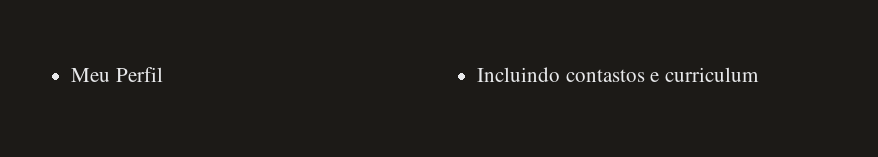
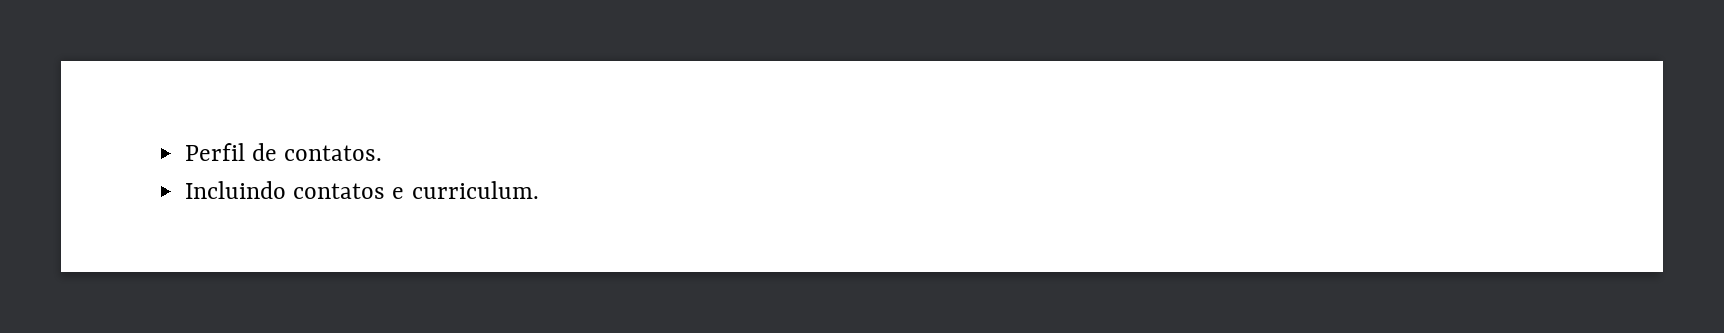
- Meu Perfil
+ Perfil de contatos.
- Incluindo contastos e curriculum
+ Incluindo contatos e curriculum.

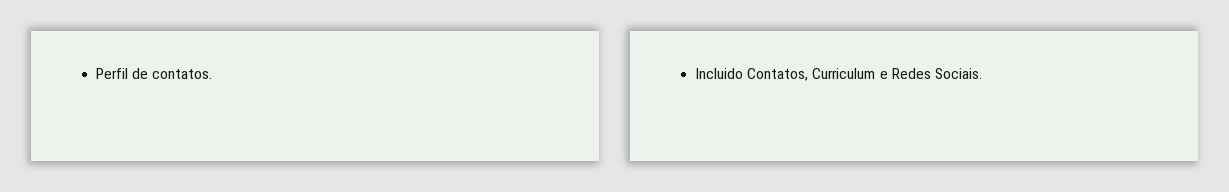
- Incluindo contatos e curriculum.
+ Incluido Contatos, Curriculum e Redes Sociais.

